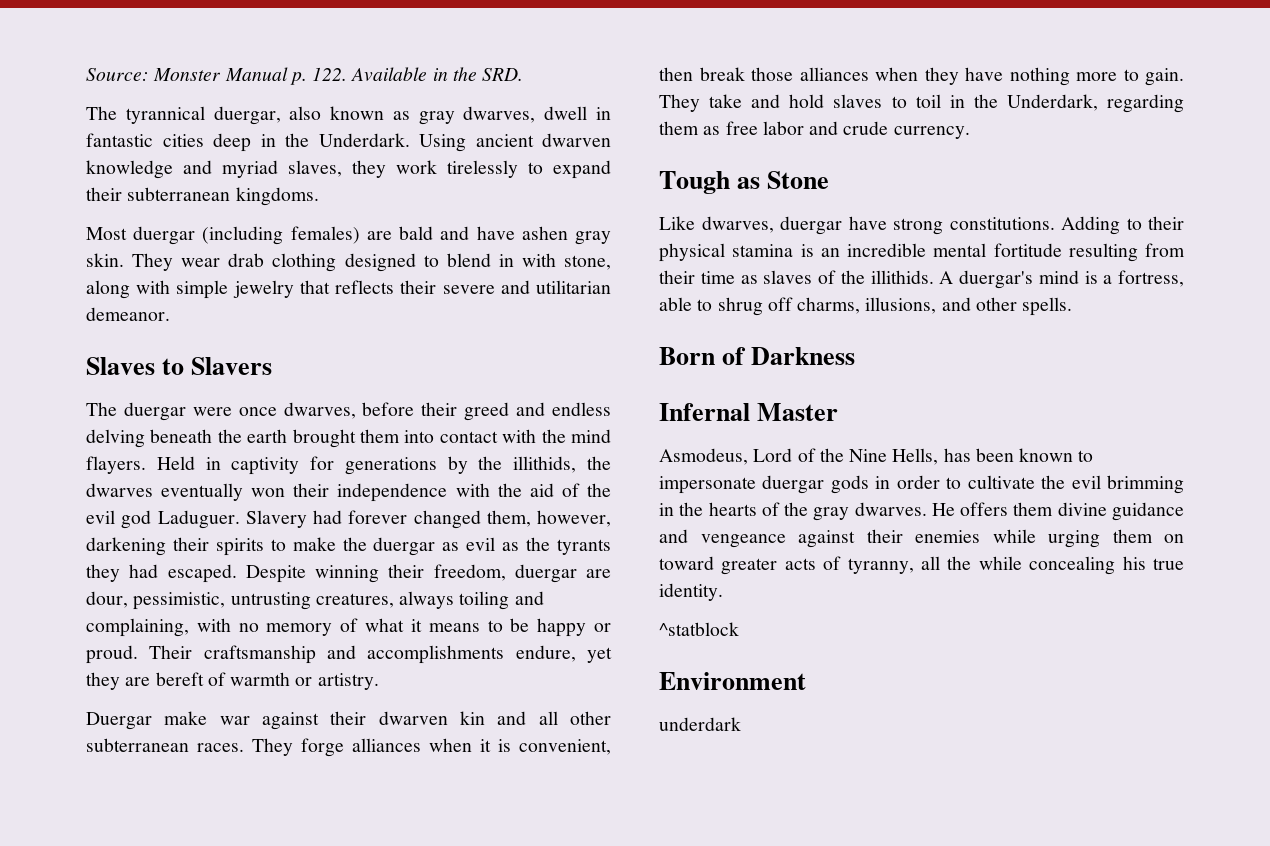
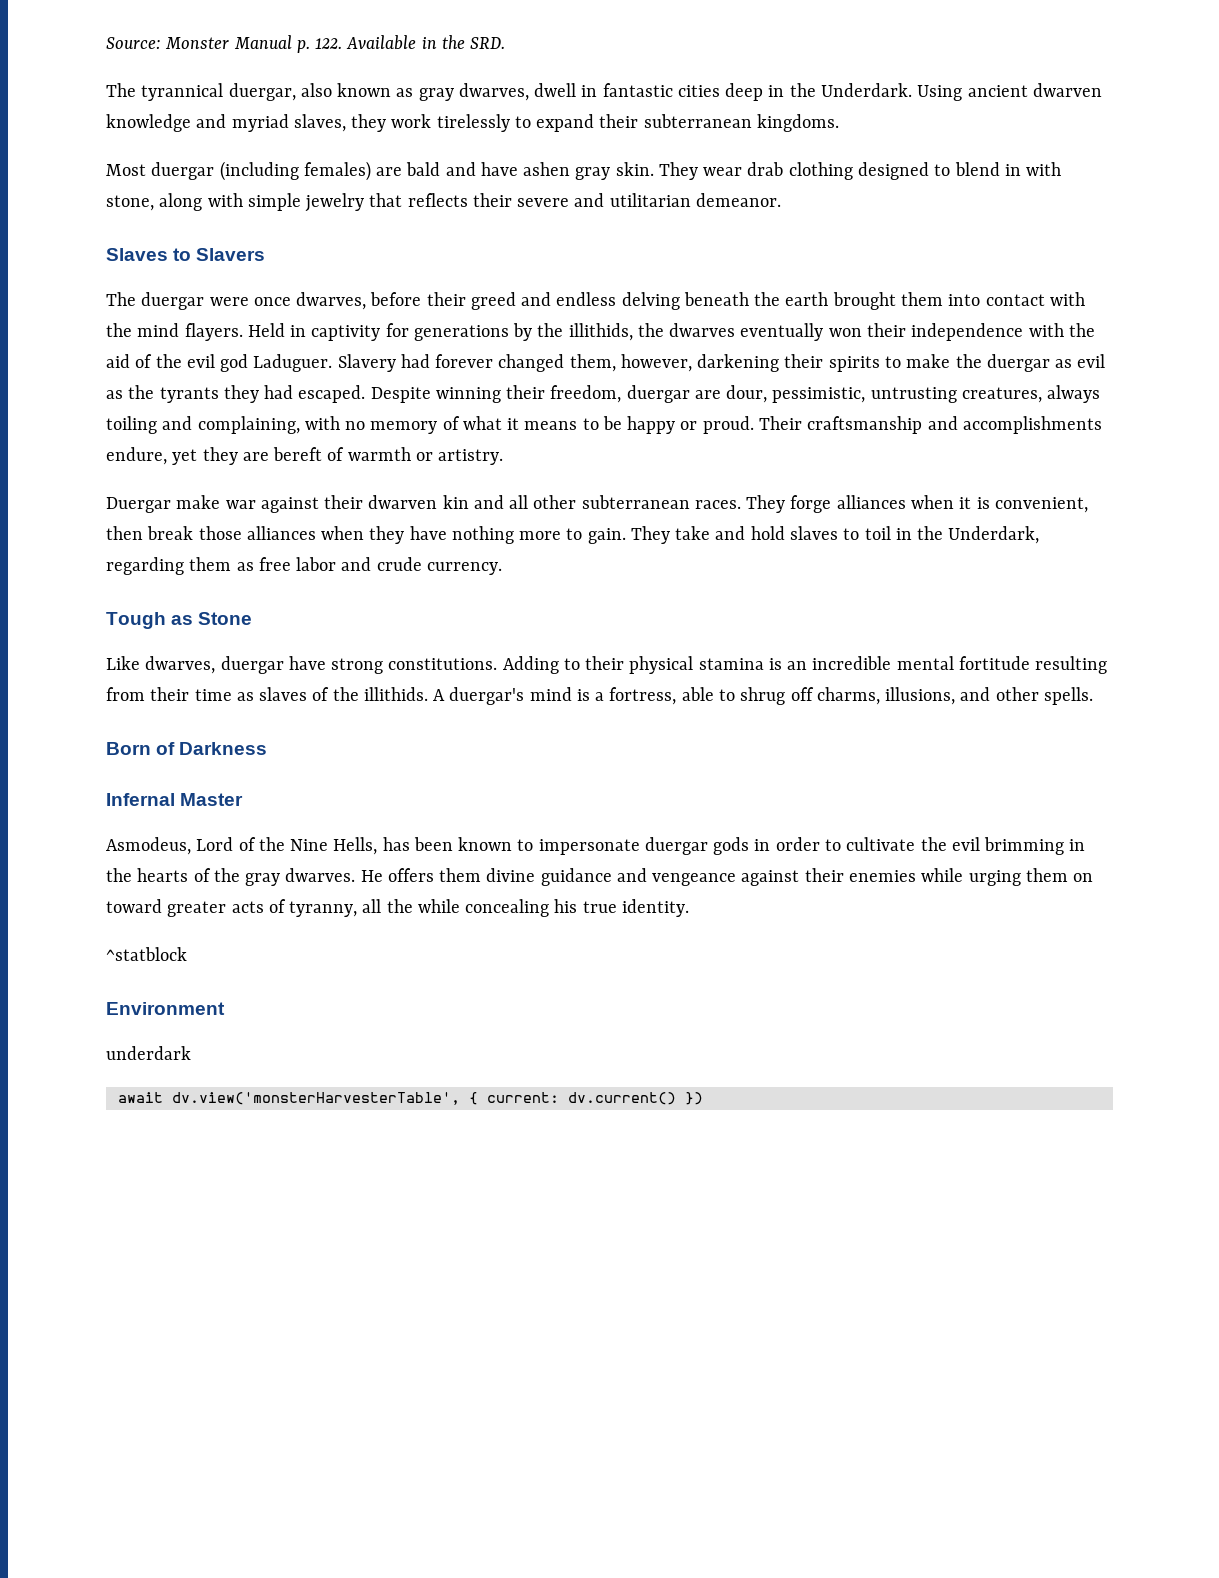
+ await dv.view('monsterHarvesterTable', { current: dv.current() })

